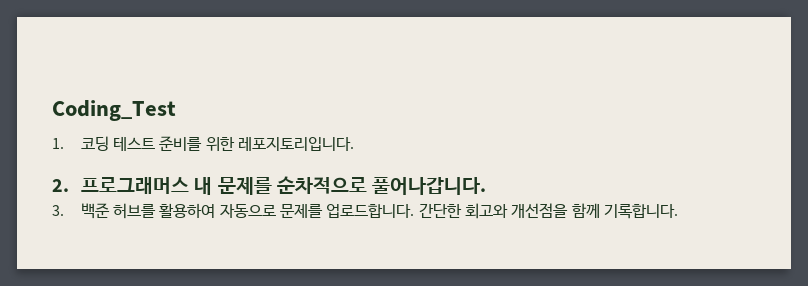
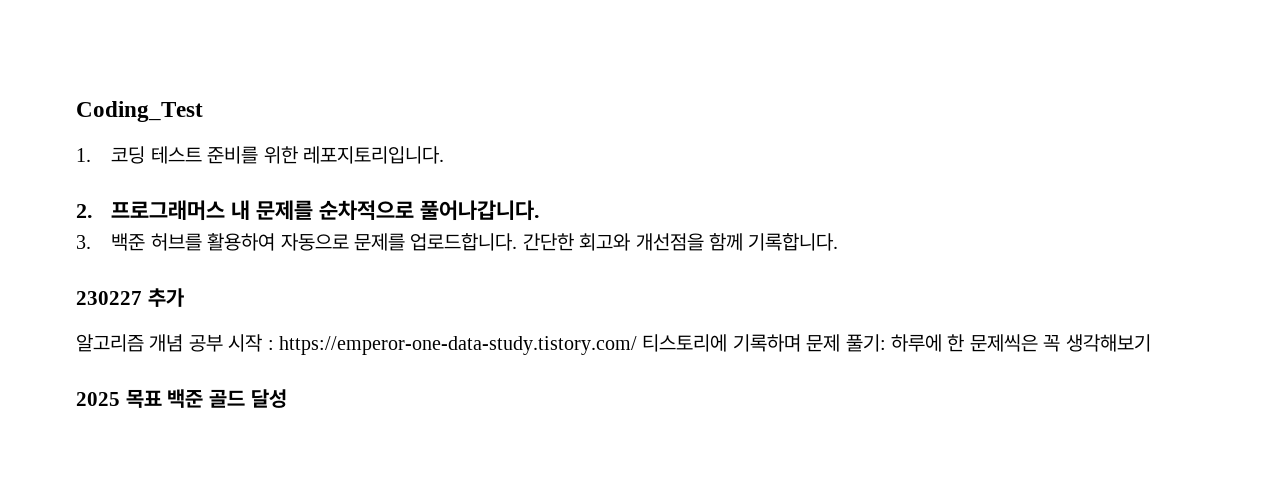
+ 230227 추가
+ 알고리즘 개념 공부 시작 : https://emperor-one-data-study.tistory.com/ 티스토리에 기록하며 문제 풀기: 하루에 한 문제씩은 꼭 생각해보기
+ 2025 목표 백준 골드 달성

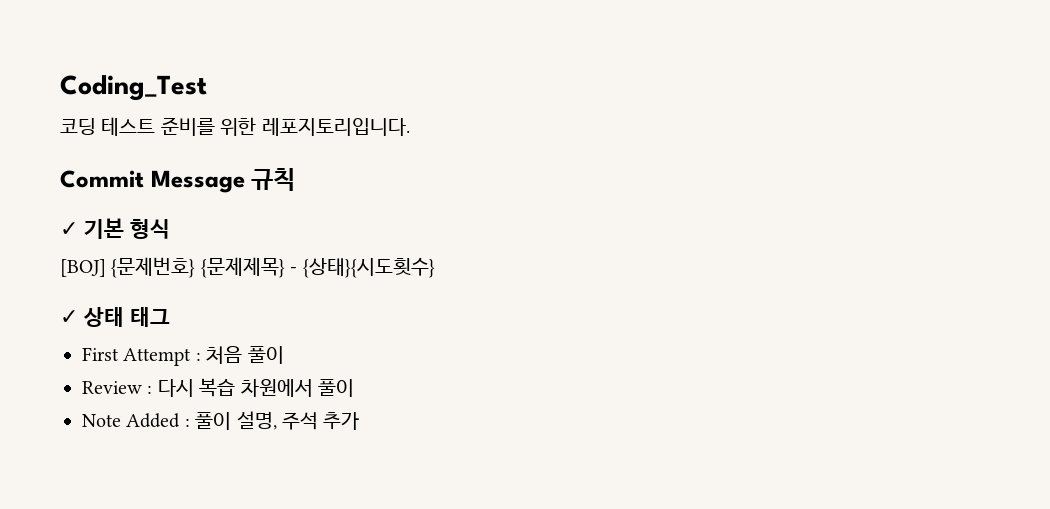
- 1. 코딩 테스트 준비를 위한 레포지토리입니다.
+ 코딩 테스트 준비를 위한 레포지토리입니다.
- 2. 프로그래머스 내 문제를 순차적으로 풀어나갑니다.
- 3. 백준 허브를 활용하여 자동으로 문제를 업로드합니다. 간단한 회고와 개선점을 함께 기록합니다.
- 230227 추가
- 알고리즘 개념 공부 시작 : https://emperor-one-data-study.tistory.com/ 티스토리에 기록하며 문제 풀기: 하루에 한 문제씩은 꼭 생각해보기
- 2025 목표 백준 골드 달성
+ Commit Message 규칙
+ ✓ 기본 형식
+ [BOJ] {문제번호} {문제제목} - {상태}{시도횟수}
+ ✓ 상태 태그
+ First Attempt : 처음 풀이
+ Review : 다시 복습 차원에서 풀이
+ Note Added : 풀이 설명, 주석 추가

